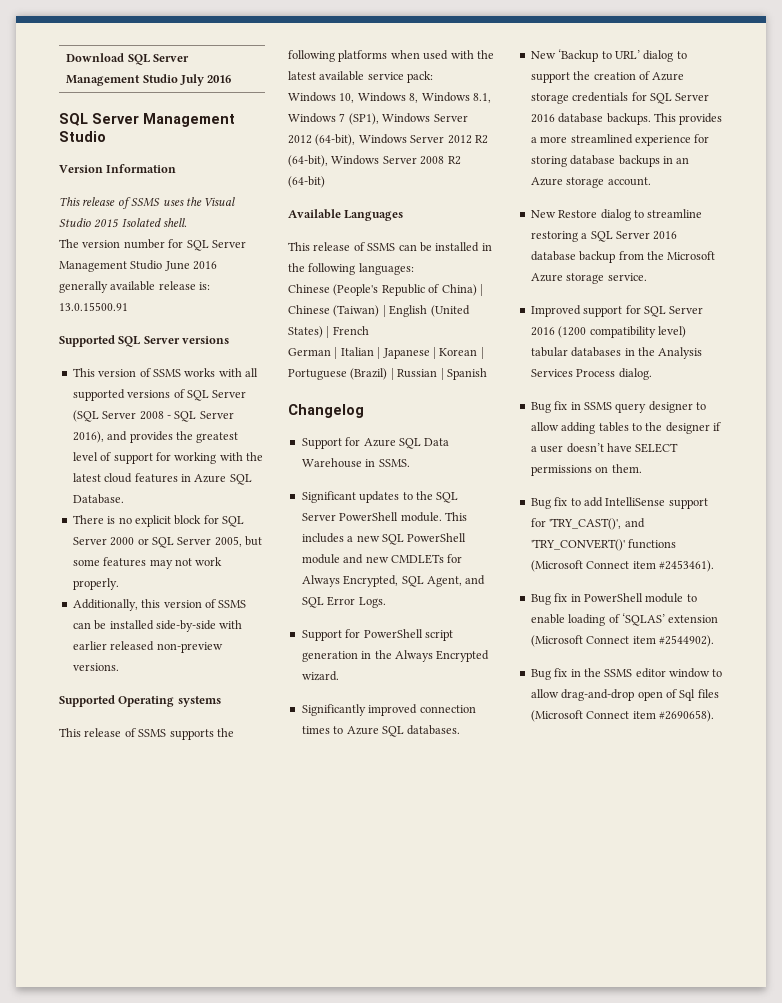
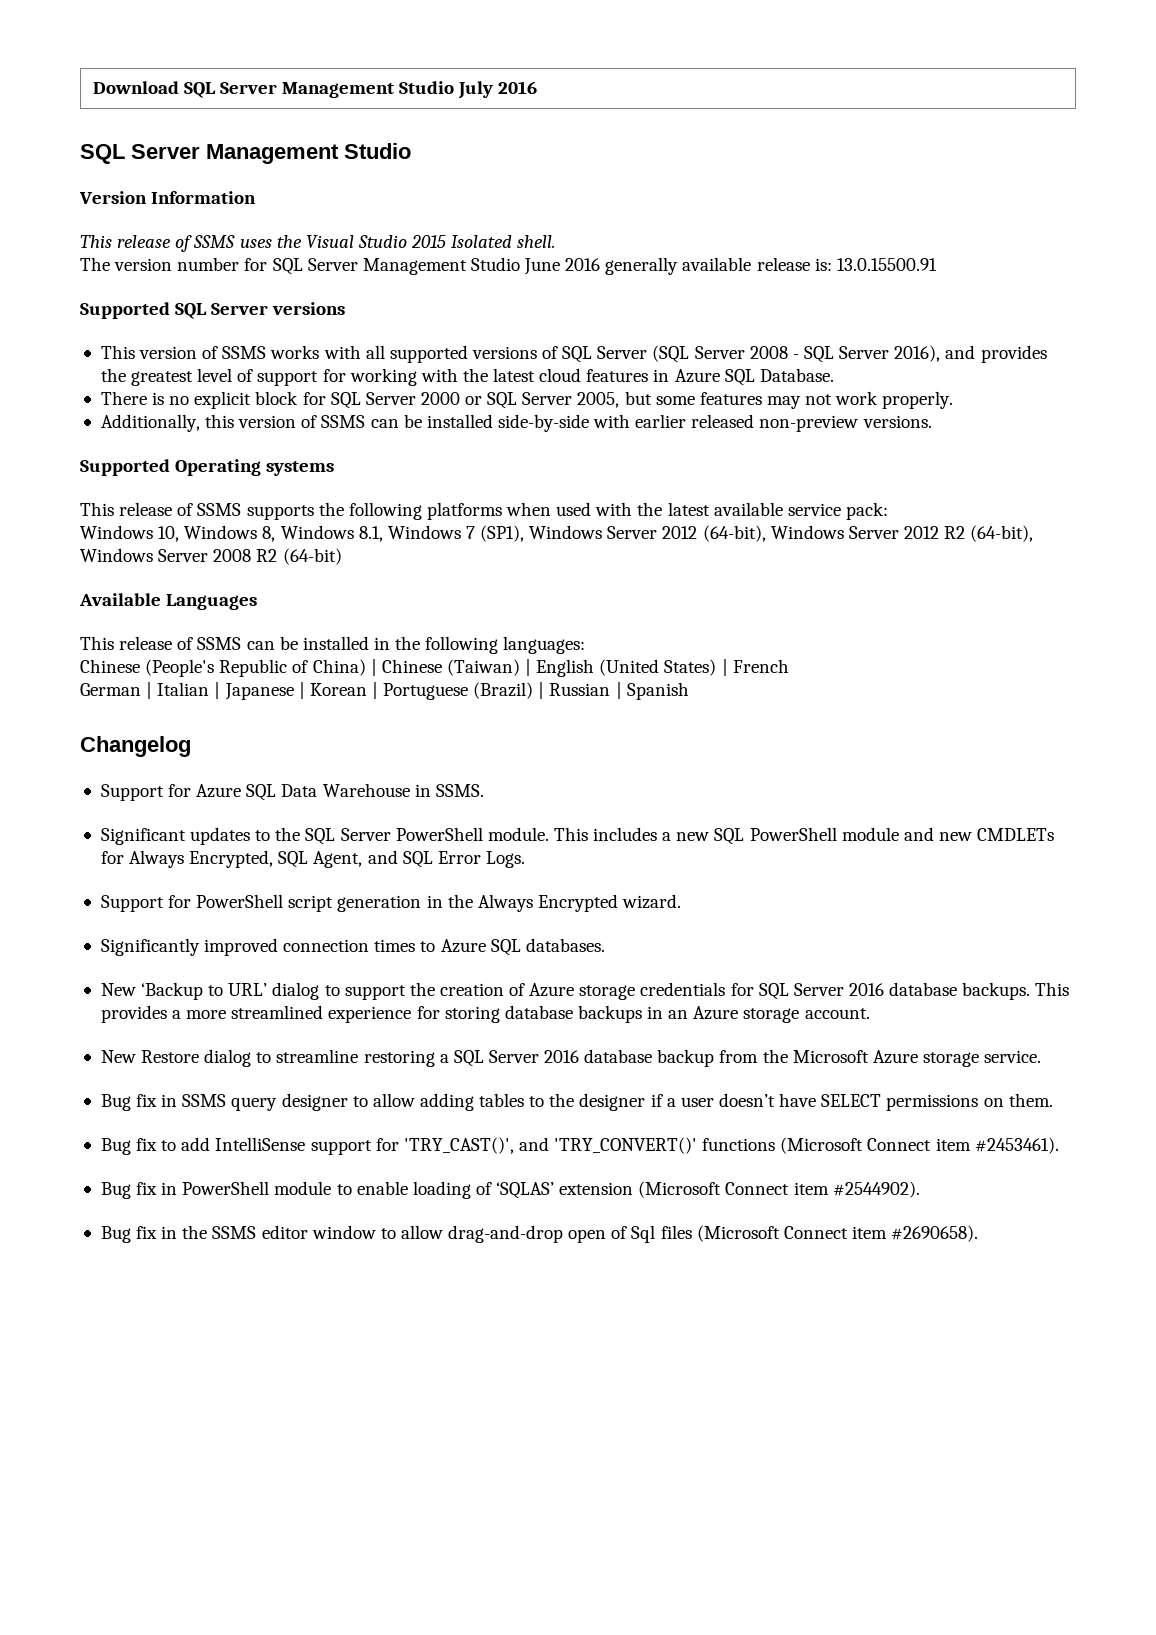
- Improved support for SQL Server 2016 (1200 compatibility level) tabular databases in the Analysis Services Process dialog.

